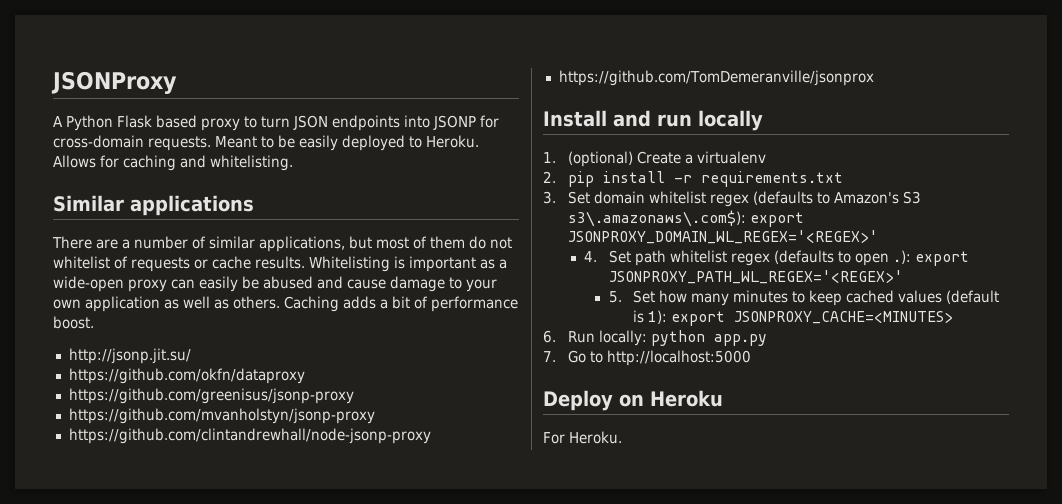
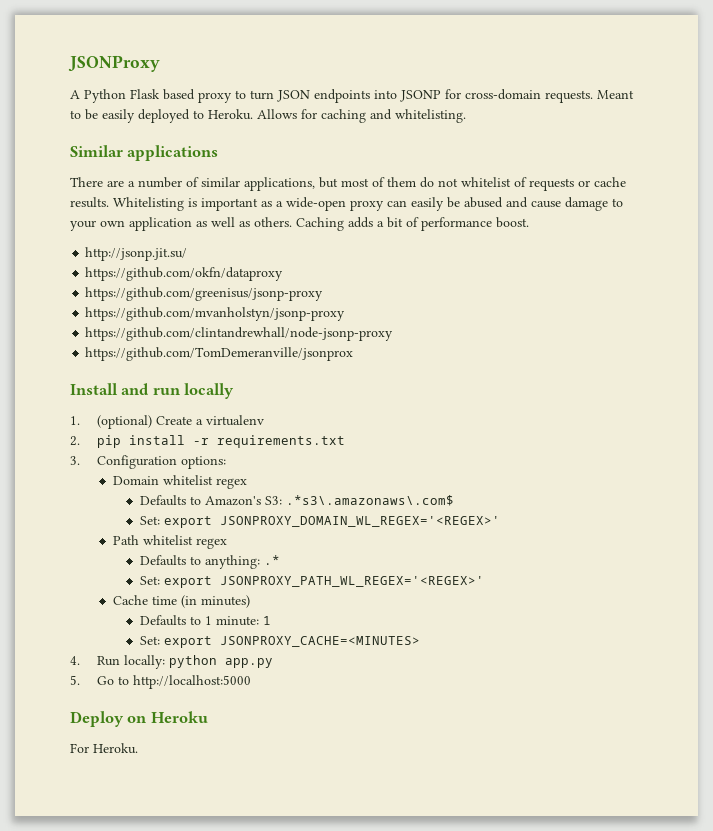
- 3. Set domain whitelist regex (defaults to Amazon's S3 s3\.amazonaws\.com$): export JSONPROXY_DOMAIN_WL_REGEX='<REGEX>'
+ 3. Configuration options:
+ Domain whitelist regex
+ Defaults to Amazon's S3: .*s3\.amazonaws\.com$
+ Set: export JSONPROXY_DOMAIN_WL_REGEX='<REGEX>'
- 4. Set path whitelist regex (defaults to open .): export JSONPROXY_PATH_WL_REGEX='<REGEX>'
- 5. Set how many minutes to keep cached values (default is 1): export JSONPROXY_CACHE=<MINUTES>
+ Path whitelist regex
+ Defaults to anything: .*
+ Set: export JSONPROXY_PATH_WL_REGEX='<REGEX>'
+ Cache time (in minutes)
+ Defaults to 1 minute: 1
+ Set: export JSONPROXY_CACHE=<MINUTES>
- 6. Run locally: python app.py
+ 4. Run locally: python app.py
- 7. Go to http://localhost:5000
+ 5. Go to http://localhost:5000

